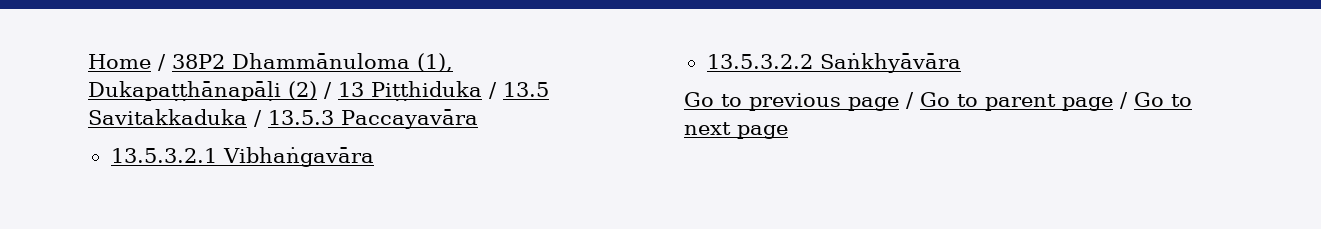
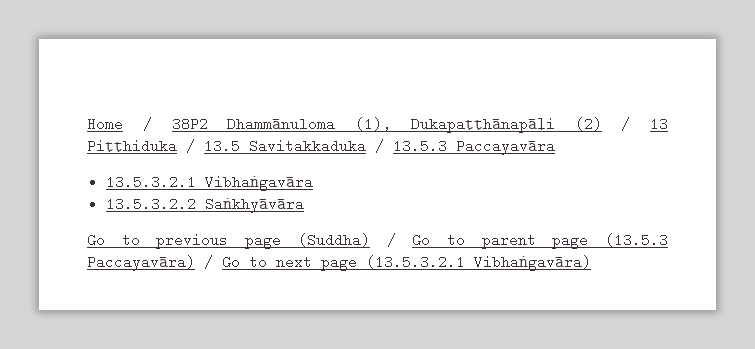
- Go to previous page / Go to parent page / Go to next page
+ Go to previous page (Suddha) / Go to parent page (13.5.3 Paccayavāra) / Go to next page (13.5.3.2.1 Vibhaṅgavāra)

